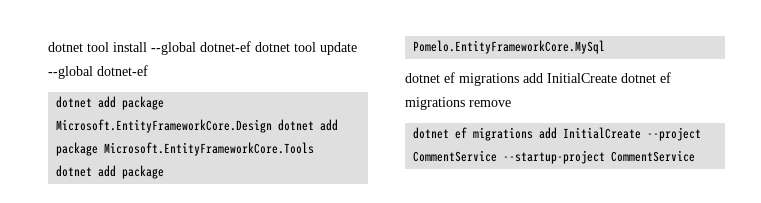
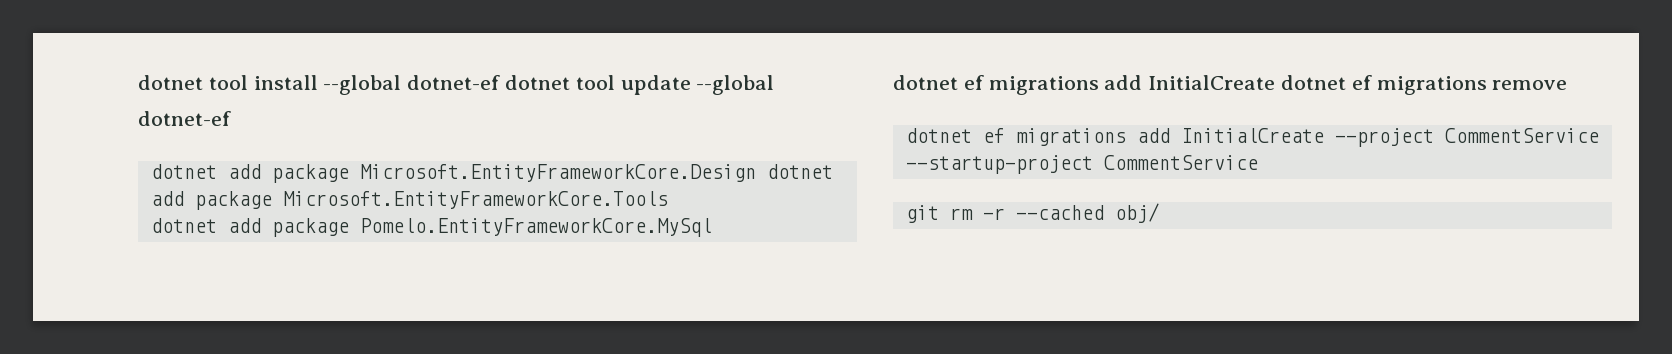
+ git rm -r --cached obj/

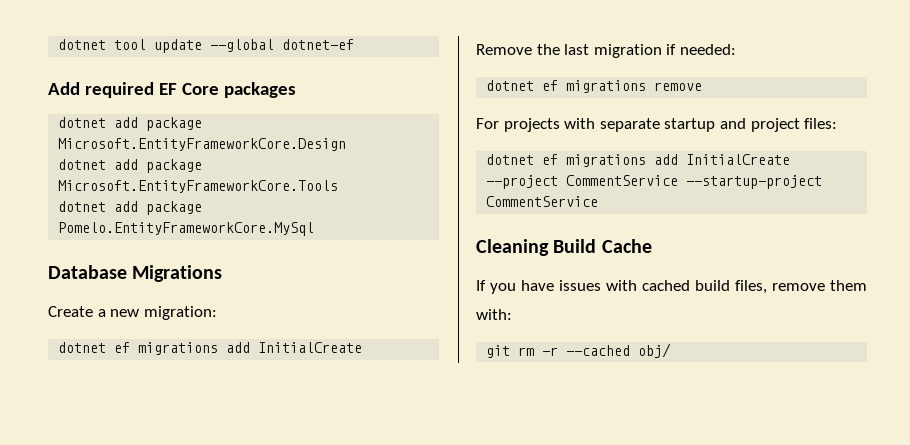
- dotnet tool install --global dotnet-ef dotnet tool update --global dotnet-ef
+ dotnet tool update --global dotnet-ef
+ Add required EF Core packages
- dotnet add package Microsoft.EntityFrameworkCore.Design dotnet add package Microsoft.EntityFrameworkCore.Tools
+ dotnet add package Microsoft.EntityFrameworkCore.Design
+ dotnet add package Microsoft.EntityFrameworkCore.Tools
- dotnet ef migrations add InitialCreate dotnet ef migrations remove
+ Database Migrations
+ Create a new migration:
+ dotnet ef migrations add InitialCreate
+ Remove the last migration if needed:
+ dotnet ef migrations remove
+ For projects with separate startup and project files:
+ Cleaning Build Cache
+ If you have issues with cached build files, remove them with:

